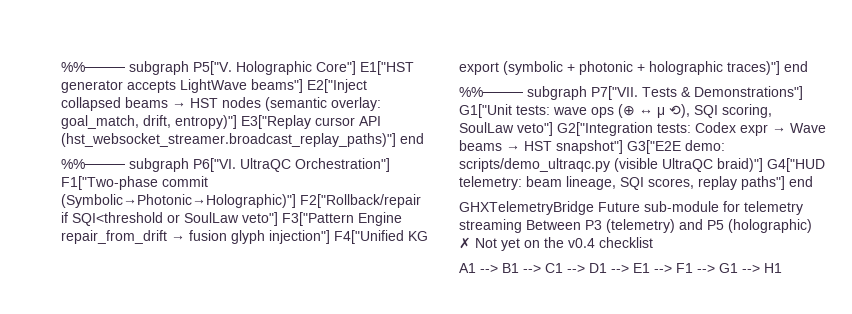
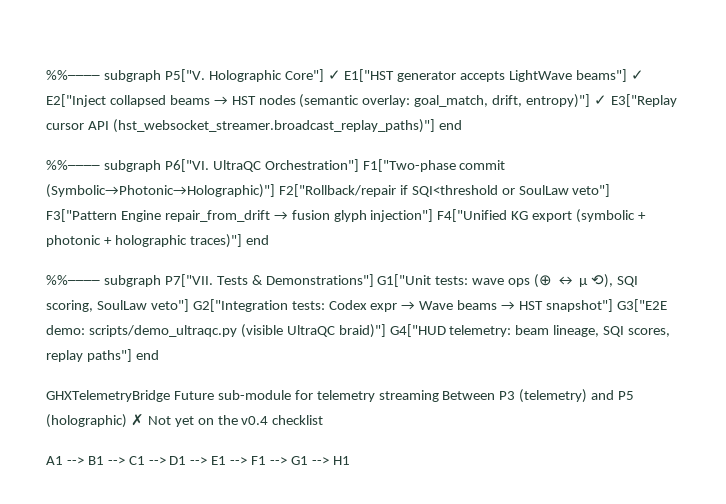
- Holographic Core"] E1["HST generator accepts LightWave beams"] E2["Inject collapsed beams → HST nodes (semantic overlay: goal_match, drift, entropy)"] E3["Replay cursor API (hst_websocket_streamer.broadcast_replay_paths)"] end
+ Holographic Core"] ✓ E1["HST generator accepts LightWave beams"] ✓ E2["Inject collapsed beams → HST nodes (semantic overlay: goal_match, drift, entropy)"] ✓ E3["Replay cursor API (hst_websocket_streamer.broadcast_replay_paths)"] end

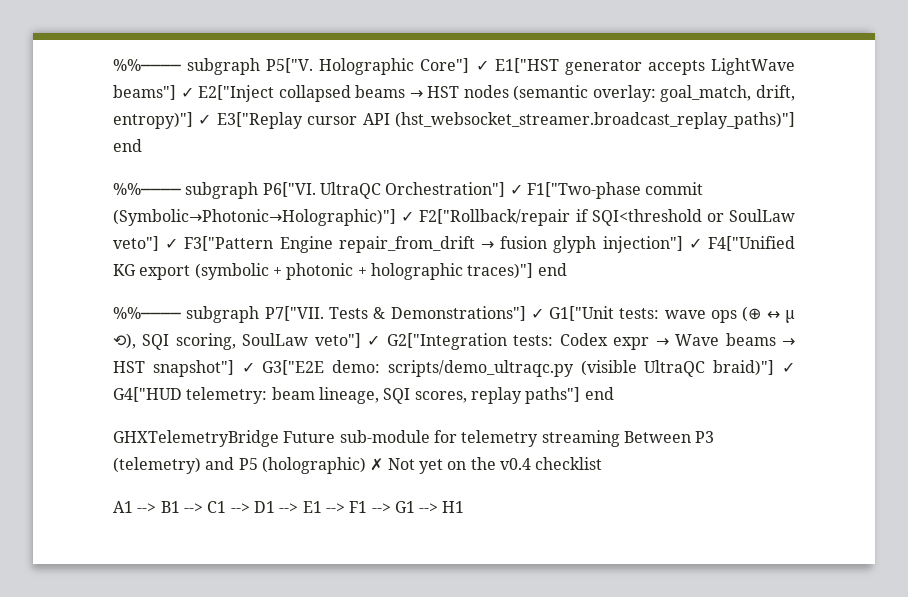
- UltraQC Orchestration"] F1["Two-phase commit (Symbolic→Photonic→Holographic)"] F2["Rollback/repair if SQI<threshold or SoulLaw veto"] F3["Pattern Engine repair_from_drift → fusion glyph injection"] F4["Unified KG export (symbolic + photonic + holographic traces)"] end
+ UltraQC Orchestration"] ✓ F1["Two-phase commit (Symbolic→Photonic→Holographic)"] ✓ F2["Rollback/repair if SQI<threshold or SoulLaw veto"] ✓ F3["Pattern Engine repair_from_drift → fusion glyph injection"] ✓ F4["Unified KG export (symbolic + photonic + holographic traces)"] end
- Tests & Demonstrations"] G1["Unit tests: wave ops (⊕ ↔ μ ⟲), SQI scoring, SoulLaw veto"] G2["Integration tests: Codex expr → Wave beams → HST snapshot"] G3["E2E demo: scripts/demo_ultraqc.py (visible UltraQC braid)"] G4["HUD telemetry: beam lineage, SQI scores, replay paths"] end
+ Tests & Demonstrations"] ✓ G1["Unit tests: wave ops (⊕ ↔ μ ⟲), SQI scoring, SoulLaw veto"] ✓ G2["Integration tests: Codex expr → Wave beams → HST snapshot"] ✓ G3["E2E demo: scripts/demo_ultraqc.py (visible UltraQC braid)"] ✓ G4["HUD telemetry: beam lineage, SQI scores, replay paths"] end

